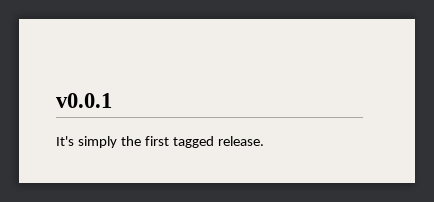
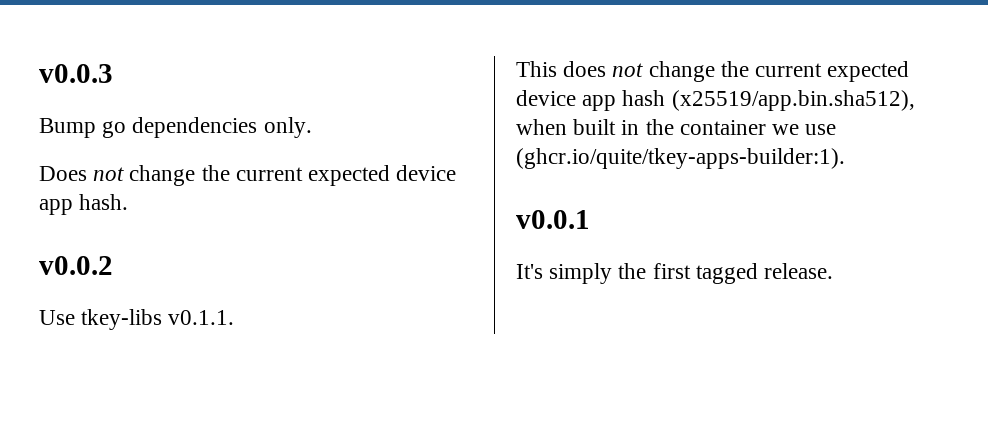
+ v0.0.3
+ Bump go dependencies only.
+ Does not change the current expected device app hash.
+ v0.0.2
+ Use tkey-libs v0.1.1.
+ This does not change the current expected device app hash (x25519/app.bin.sha512), when built in the container we use (ghcr.io/quite/tkey-apps-builder:1).

